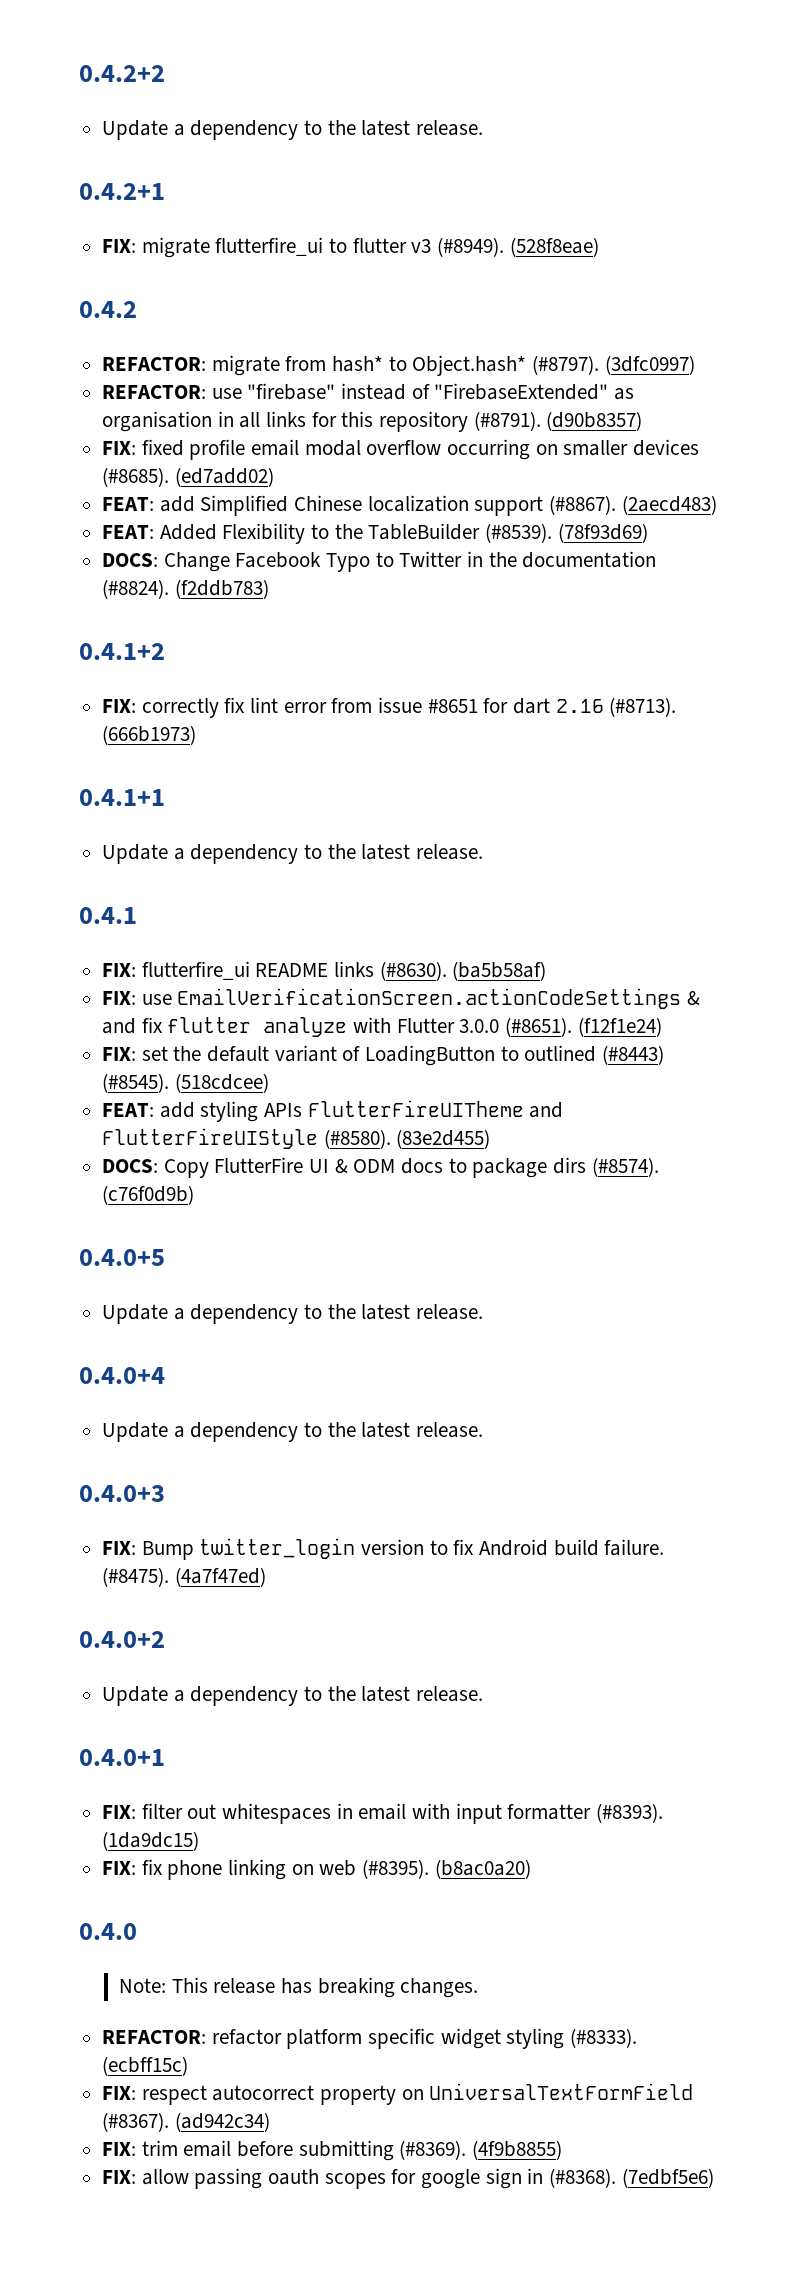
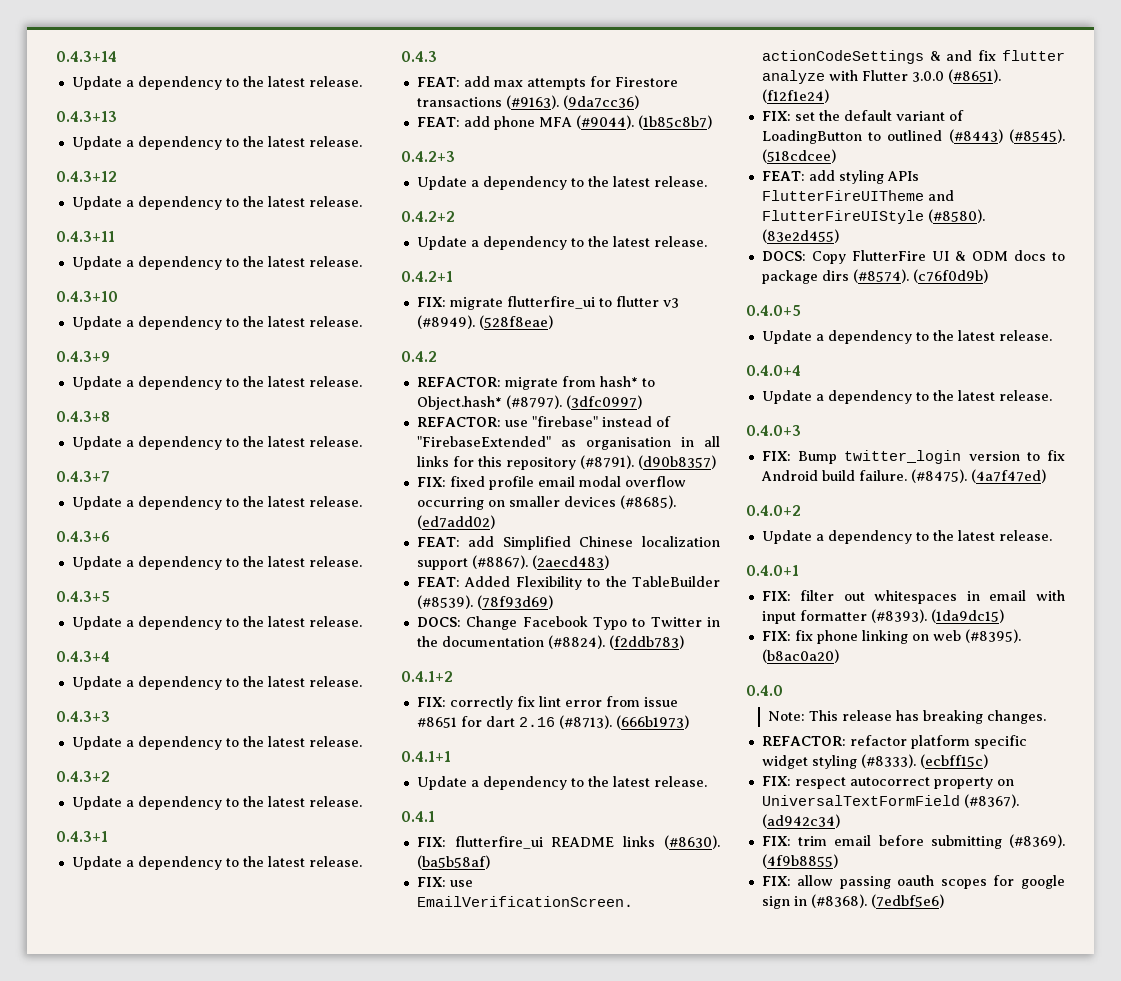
+ 0.4.3+14
+ Update a dependency to the latest release.
+ 0.4.3+13
+ Update a dependency to the latest release.
+ 0.4.3+12
+ Update a dependency to the latest release.
+ 0.4.3+11
+ Update a dependency to the latest release.
+ 0.4.3+10
+ Update a dependency to the latest release.
+ 0.4.3+9
+ Update a dependency to the latest release.
+ 0.4.3+8
+ Update a dependency to the latest release.
+ 0.4.3+7
+ Update a dependency to the latest release.
+ 0.4.3+6
+ Update a dependency to the latest release.
+ 0.4.3+5
+ Update a dependency to the latest release.
+ 0.4.3+4
+ Update a dependency to the latest release.
+ 0.4.3+3
+ Update a dependency to the latest release.
+ 0.4.3+2
+ Update a dependency to the latest release.
+ 0.4.3+1
+ Update a dependency to the latest release.
+ 0.4.3
+ FEAT: add max attempts for Firestore transactions (#9163). (9da7cc36)
+ FEAT: add phone MFA (#9044). (1b85c8b7)
+ 0.4.2+3
+ Update a dependency to the latest release.

